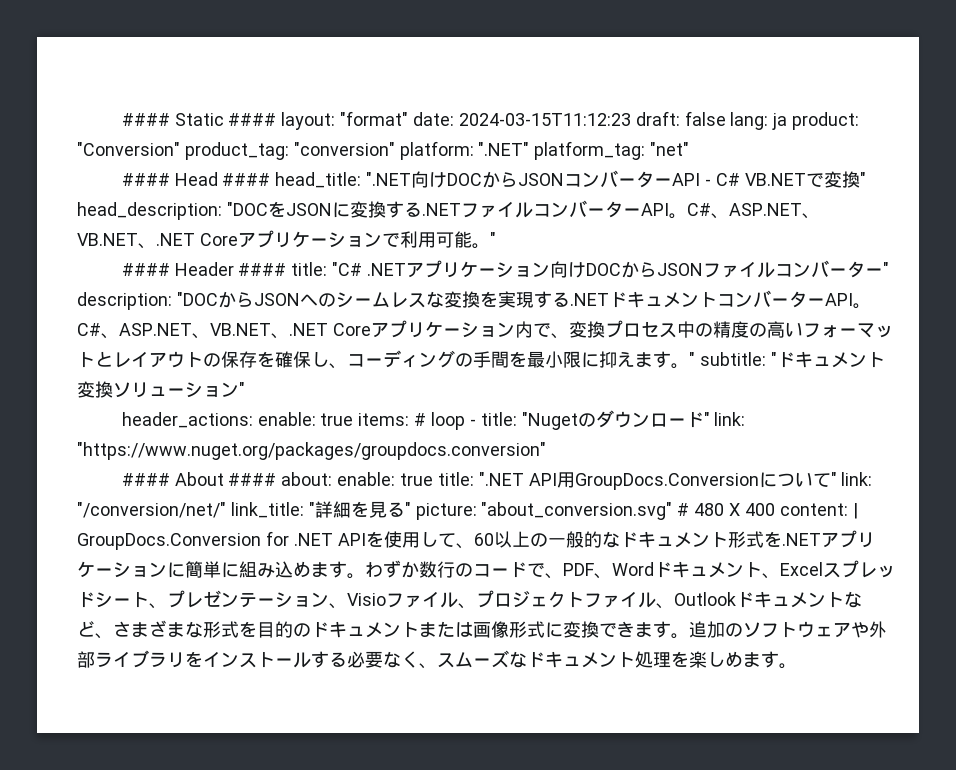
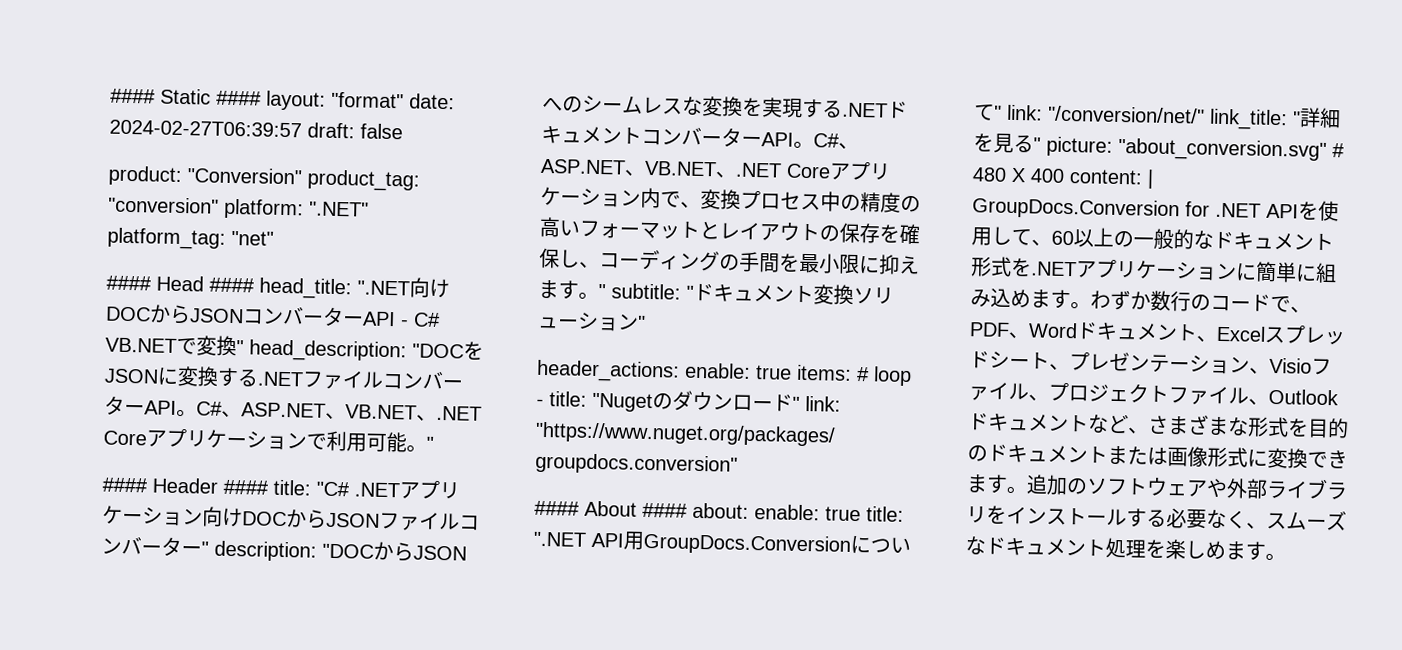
- #### Static #### layout: "format" date: 2024-03-15T11:12:23 draft: false lang: ja product: "Conversion" product_tag: "conversion" platform: ".NET" platform_tag: "net"
+ #### Static #### layout: "format" date: 2024-02-27T06:39:57 draft: false
+ product: "Conversion" product_tag: "conversion" platform: ".NET" platform_tag: "net"

